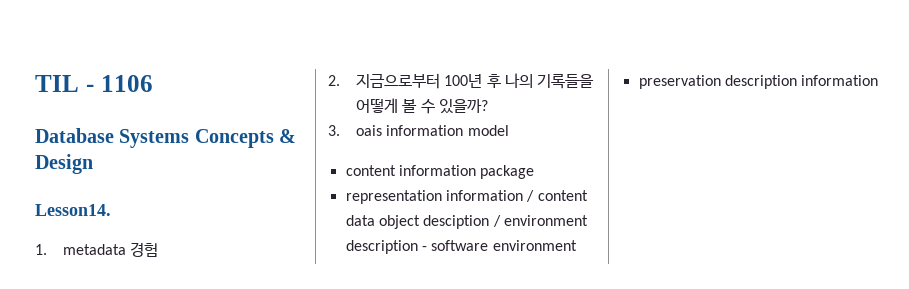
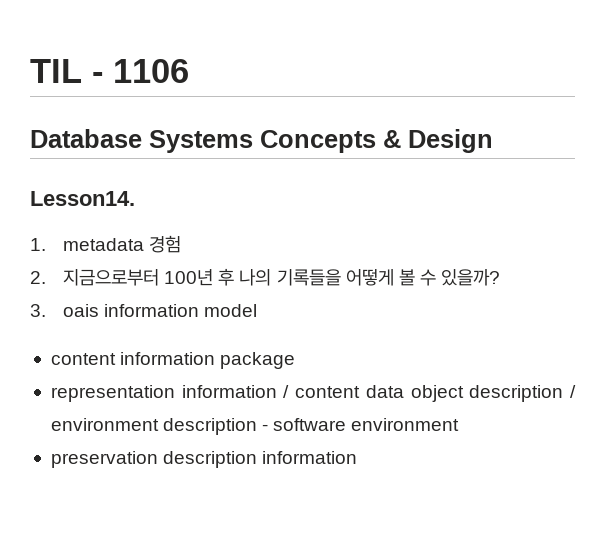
- representation information / content data object desciption / environment description - software environment
+ representation information / content data object description / environment description - software environment

